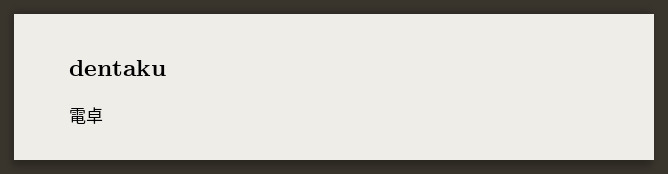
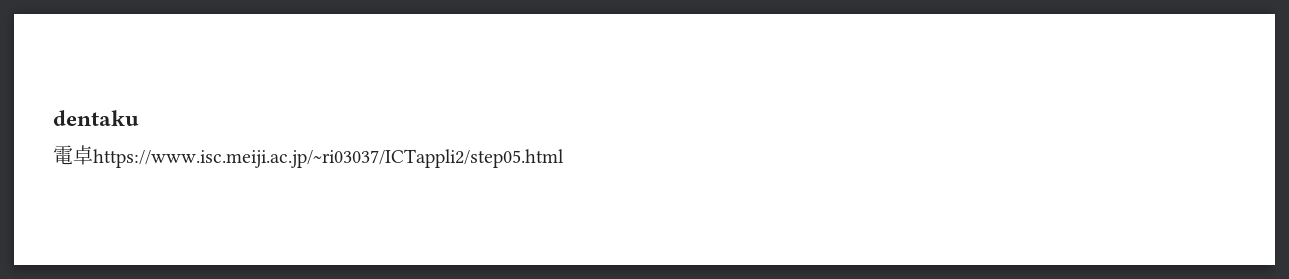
- 電卓
+ 電卓https://www.isc.meiji.ac.jp/~ri03037/ICTappli2/step05.html

